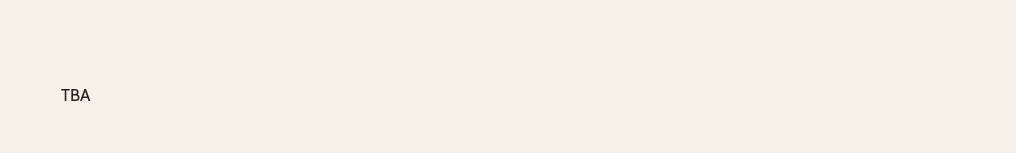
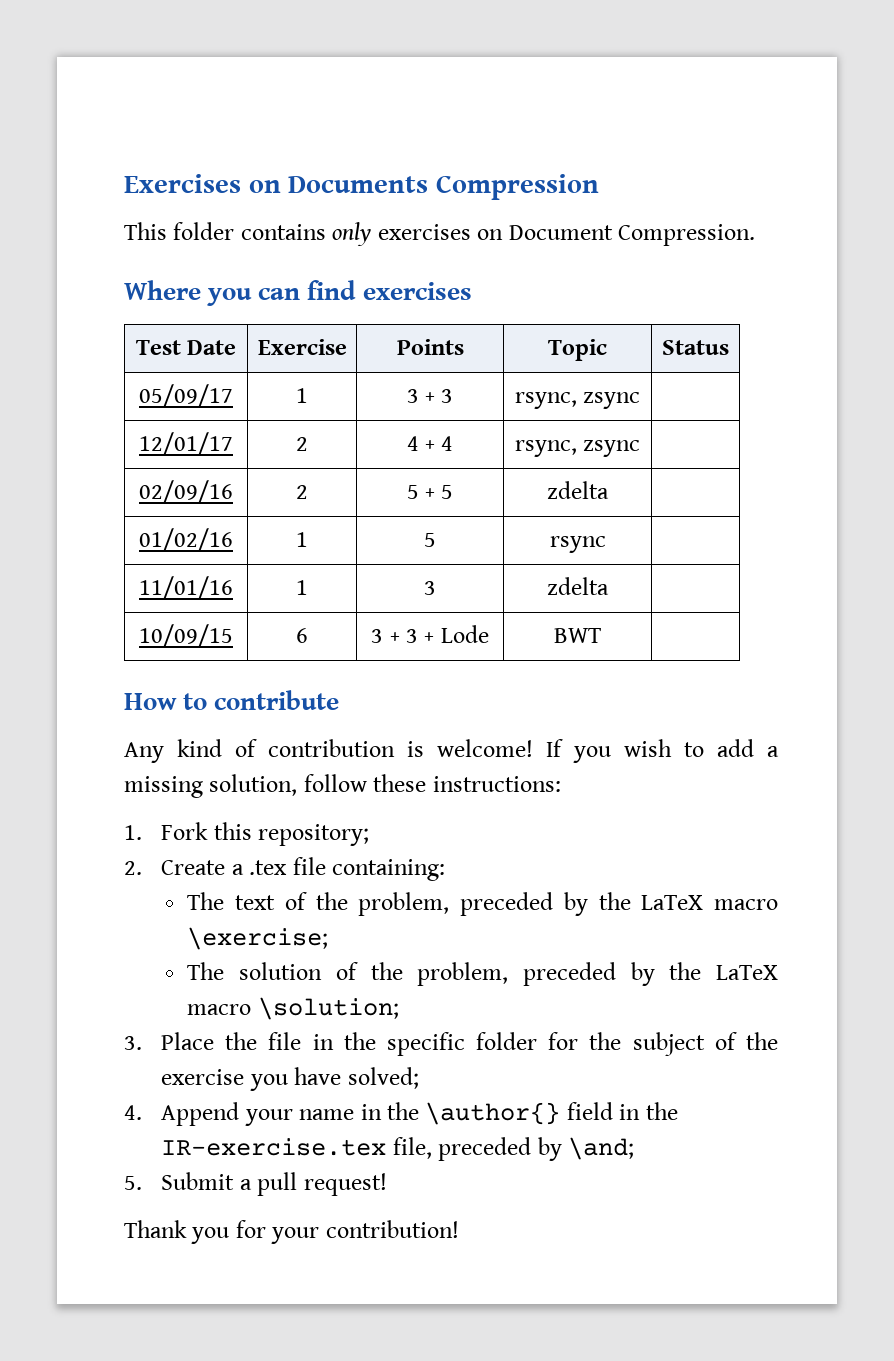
- TBA
+ Exercises on Documents Compression
+ This folder contains only exercises on Document Compression.
+ Where you can find exercises
+ Test Date | Exercise | Points | Topic | Status
+ 05/09/17 | 1 | 3 + 3 | rsync, zsync |
+ 12/01/17 | 2 | 4 + 4 | rsync, zsync |
+ 02/09/16 | 2 | 5 + 5 | zdelta |
+ 01/02/16 | 1 | 5 | rsync |
+ 11/01/16 | 1 | 3 | zdelta |
+ 10/09/15 | 6 | 3 + 3 + Lode | BWT |
+ How to contribute
+ Any kind of contribution is welcome! If you wish to add a missing solution, follow these instructions:
+ 1. Fork this repository;
+ 2. Create a .tex file containing:
+ The text of the problem, preceded by the LaTeX macro \exercise;
+ The solution of the problem, preceded by the LaTeX macro \solution;
+ 3. Place the file in the specific folder for the subject of the exercise you have solved;
+ 4. Append your name in the \author{} field in the IR-exercise.tex file, preceded by \and;
+ 5. Submit a pull request!
+ Thank you for your contribution!

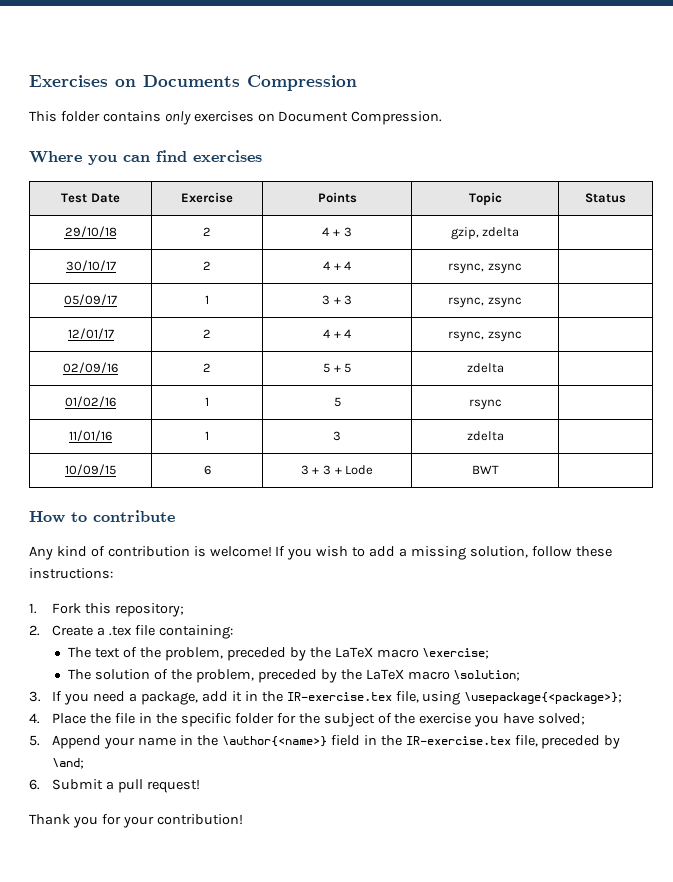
+ 29/10/18 | 2 | 4 + 3 | gzip, zdelta |
+ 30/10/17 | 2 | 4 + 4 | rsync, zsync |
- 3. Place the file in the specific folder for the subject of the exercise you have solved;
+ 3. If you need a package, add it in the IR-exercise.tex file, using \usepackage{<package>};
+ 4. Place the file in the specific folder for the subject of the exercise you have solved;
- 4. Append your name in the \author{} field in the IR-exercise.tex file, preceded by \and;
+ 5. Append your name in the \author{<name>} field in the IR-exercise.tex file, preceded by \and;
- 5. Submit a pull request!
+ 6. Submit a pull request!

